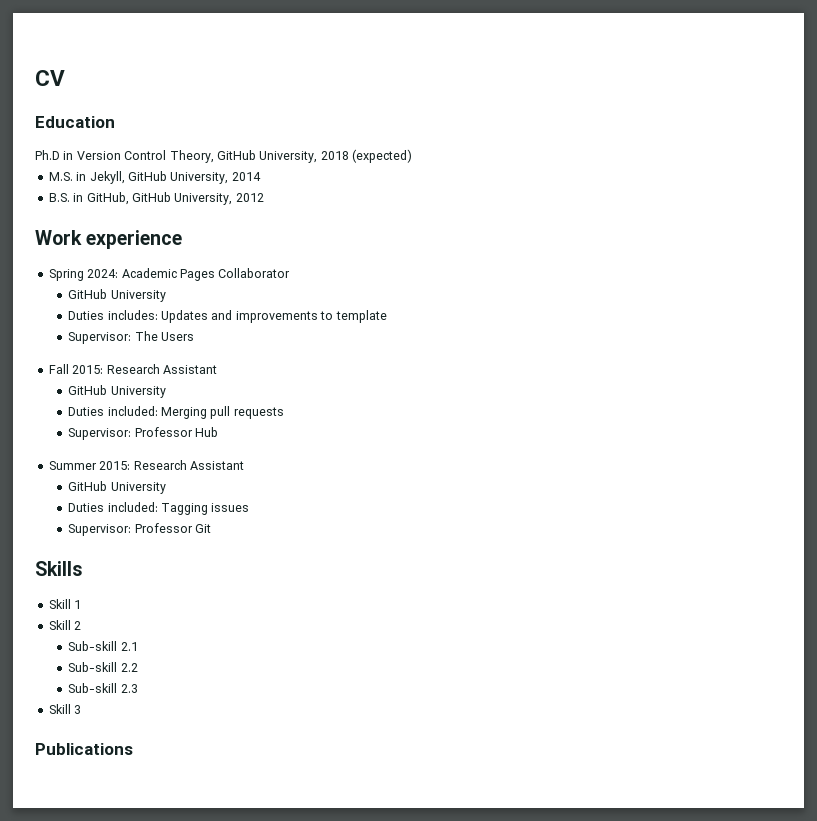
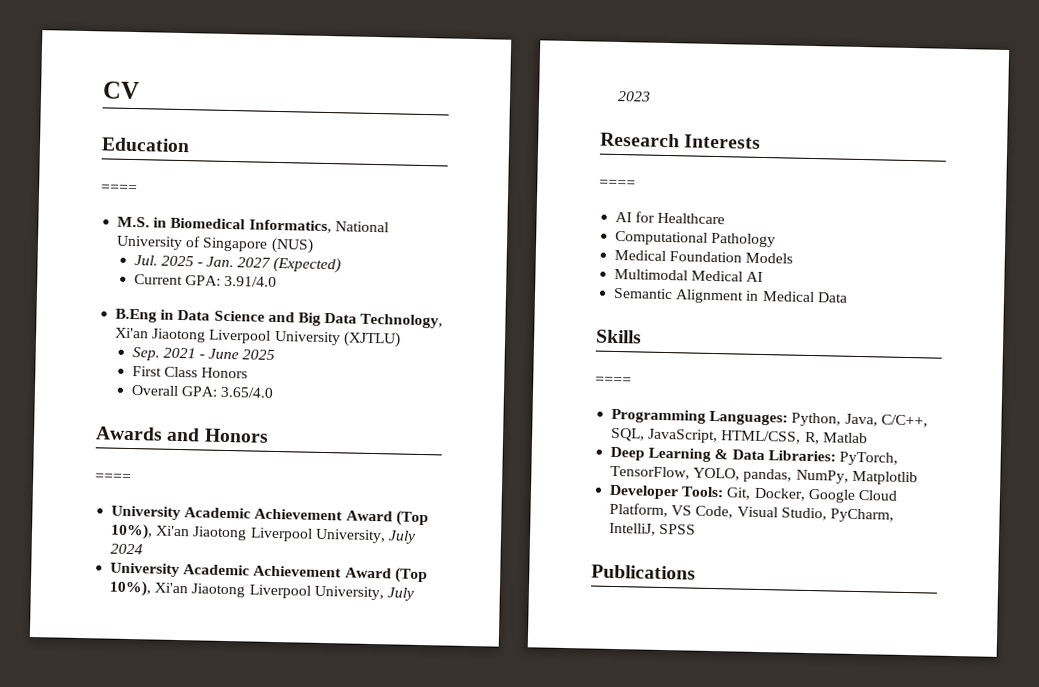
  Education
- Ph.D in Version Control Theory, GitHub University, 2018 (expected)
- M.S. in Jekyll, GitHub University, 2014
- B.S. in GitHub, GitHub University, 2012
- Work experience
- Spring 2024: Academic Pages Collaborator
- GitHub University
- Duties includes: Updates and improvements to template
- Supervisor: The Users
- Fall 2015: Research Assistant
- GitHub University
- Duties included: Merging pull requests
- Supervisor: Professor Hub
- Summer 2015: Research Assistant
- GitHub University
- Duties included: Tagging issues
- Supervisor: Professor Git
+ ====
+ M.S. in Biomedical Informatics, National University of Singapore (NUS)
+ Jul. 2025 - Jan. 2027 (Expected)
+ Current GPA: 3.91/4.0
+ B.Eng in Data Science and Big Data Technology, Xi'an Jiaotong Liverpool University (XJTLU)
+ Sep. 2021 - June 2025
+ First Class Honors
+ Overall GPA: 3.65/4.0
+ Awards and Honors
+ ====
+ University Academic Achievement Award (Top 10%), Xi'an Jiaotong Liverpool University, July 2024
+ University Academic Achievement Award (Top 10%), Xi'an Jiaotong Liverpool University, July 2023
+ Research Interests
+ ====
+ AI for Healthcare
+ Computational Pathology
+ Medical Foundation Models
+ Multimodal Medical AI
+ Semantic Alignment in Medical Data
  Skills
- Skill 1
- Skill 2
- Sub-skill 2.1
- Sub-skill 2.2
- Sub-skill 2.3
- Skill 3
+ ====
+ Programming Languages: Python, Java, C/C++, SQL, JavaScript, HTML/CSS, R, Matlab
+ Deep Learning & Data Libraries: PyTorch, TensorFlow, YOLO, pandas, NumPy, Matplotlib
+ Developer Tools: Git, Docker, Google Cloud Platform, VS Code, Visual Studio, PyCharm, IntelliJ, SPSS

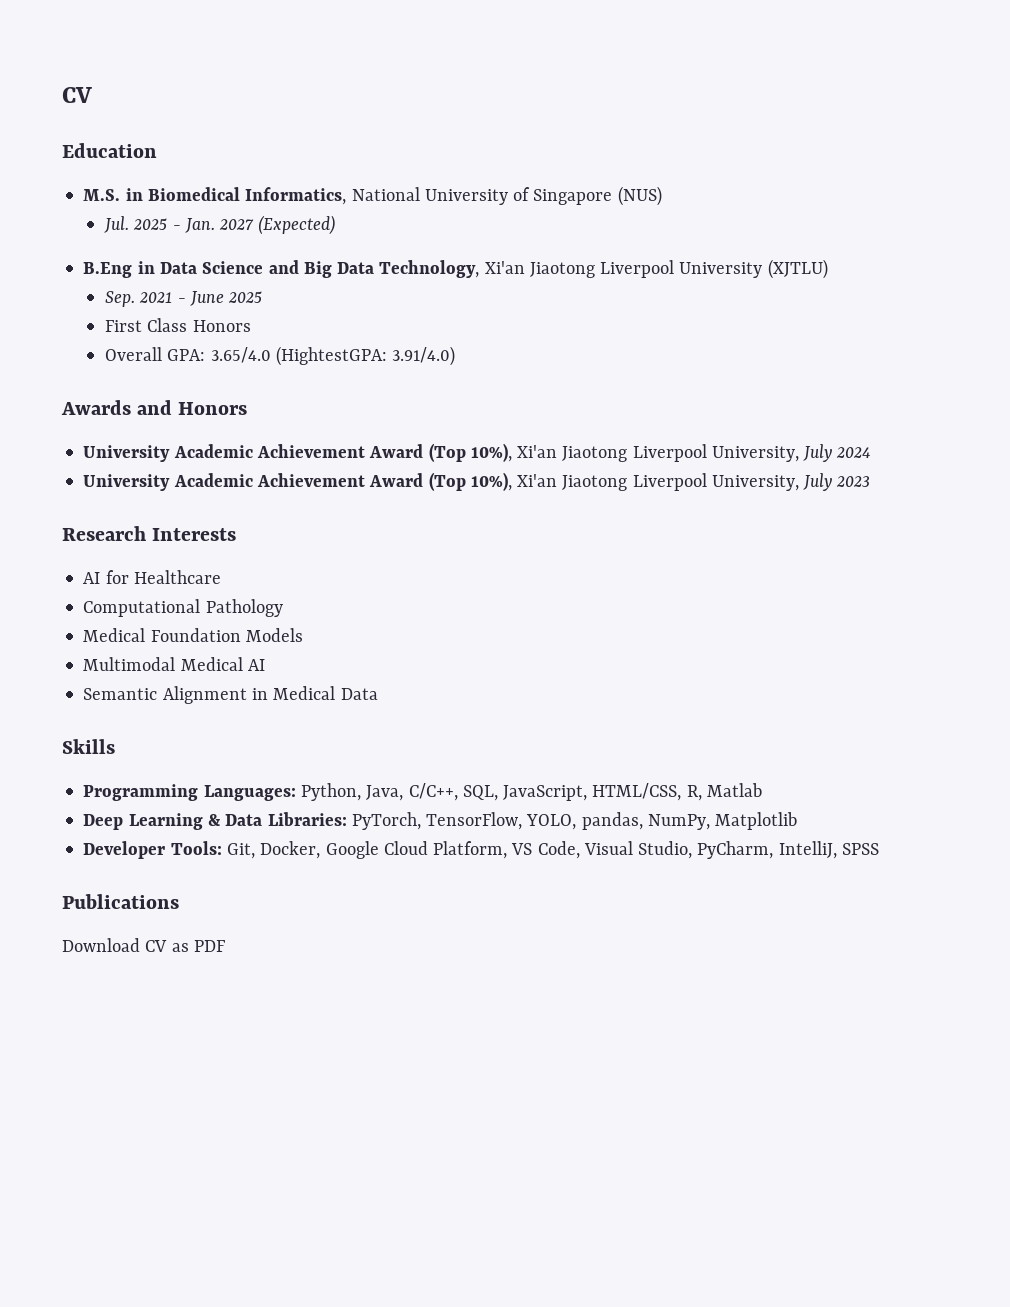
  Education
- ====
- Current GPA: 3.91/4.0
- Overall GPA: 3.65/4.0
+ Overall GPA: 3.65/4.0 (HightestGPA: 3.91/4.0)
  Awards and Honors
- ====
  Research Interests
- ====
  Skills
- ====
+ Download CV as PDF

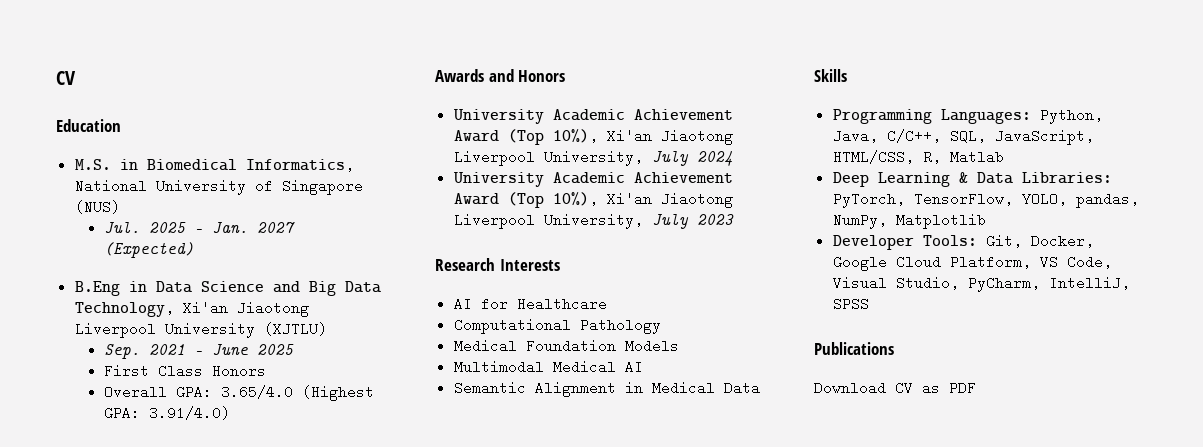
- Overall GPA: 3.65/4.0 (HightestGPA: 3.91/4.0)
+ Overall GPA: 3.65/4.0 (Highest GPA: 3.91/4.0)

